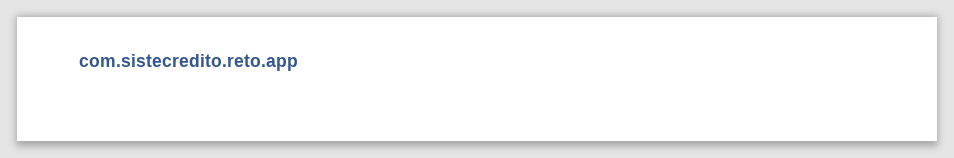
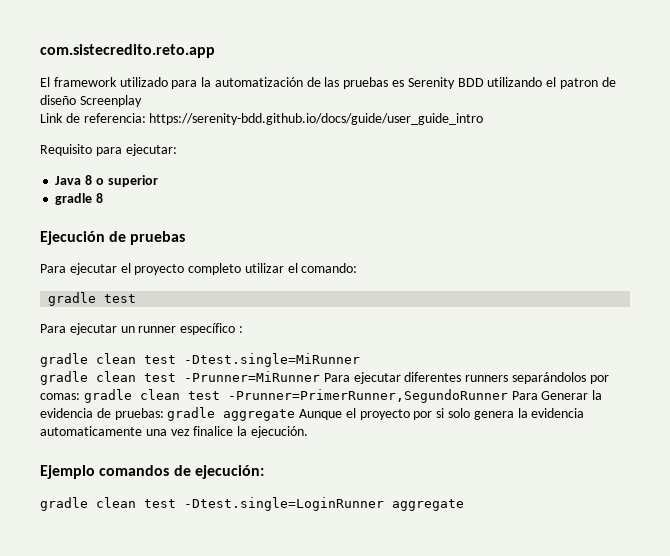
+ El framework utilizado para la automatización de las pruebas es Serenity BDD utilizando el patron de diseño Screenplay
+ Link de referencia: https://serenity-bdd.github.io/docs/guide/user_guide_intro
+ Requisito para ejecutar:
+ Java 8 o superior
+ gradle 8
+ Ejecución de pruebas
+ Para ejecutar el proyecto completo utilizar el comando:
+ gradle test
+ Para ejecutar un runner específico :
+ gradle clean test -Dtest.single=MiRunner
+ gradle clean test -Prunner=MiRunner Para ejecutar diferentes runners separándolos por comas: gradle clean test -Prunner=PrimerRunner,SegundoRunner Para Generar la evidencia de pruebas: gradle aggregate Aunque el proyecto por si solo genera la evidencia automaticamente una vez finalice la ejecución.
+ Ejemplo comandos de ejecución:
+ gradle clean test -Dtest.single=LoginRunner aggregate

